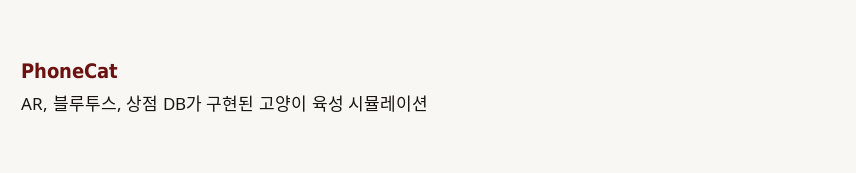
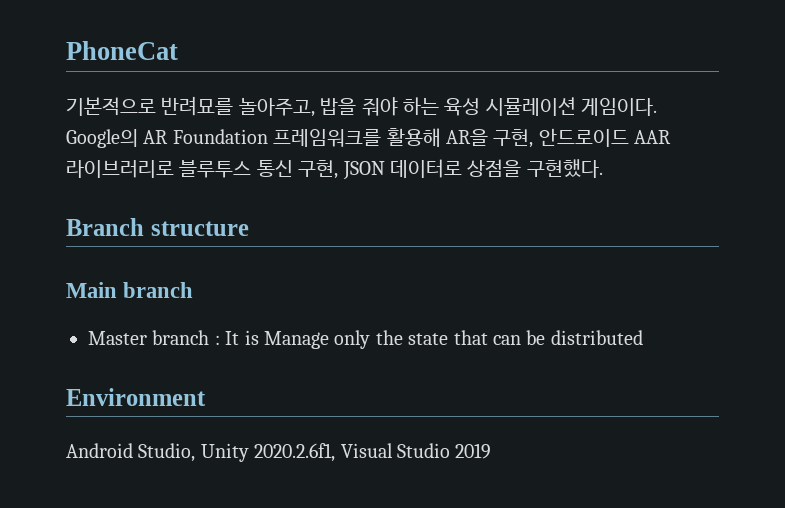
- AR, 블루투스, 상점 DB가 구현된 고양이 육성 시뮬레이션
+ 기본적으로 반려묘를 놀아주고, 밥을 줘야 하는 육성 시뮬레이션 게임이다. Google의 AR Foundation 프레임워크를 활용해 AR을 구현, 안드로이드 AAR 라이브러리로 블루투스 통신 구현, JSON 데이터로 상점을 구현했다.
+ Branch structure
+ Main branch
+ Master branch : It is Manage only the state that can be distributed
+ Environment
+ Android Studio, Unity 2020.2.6f1, Visual Studio 2019

